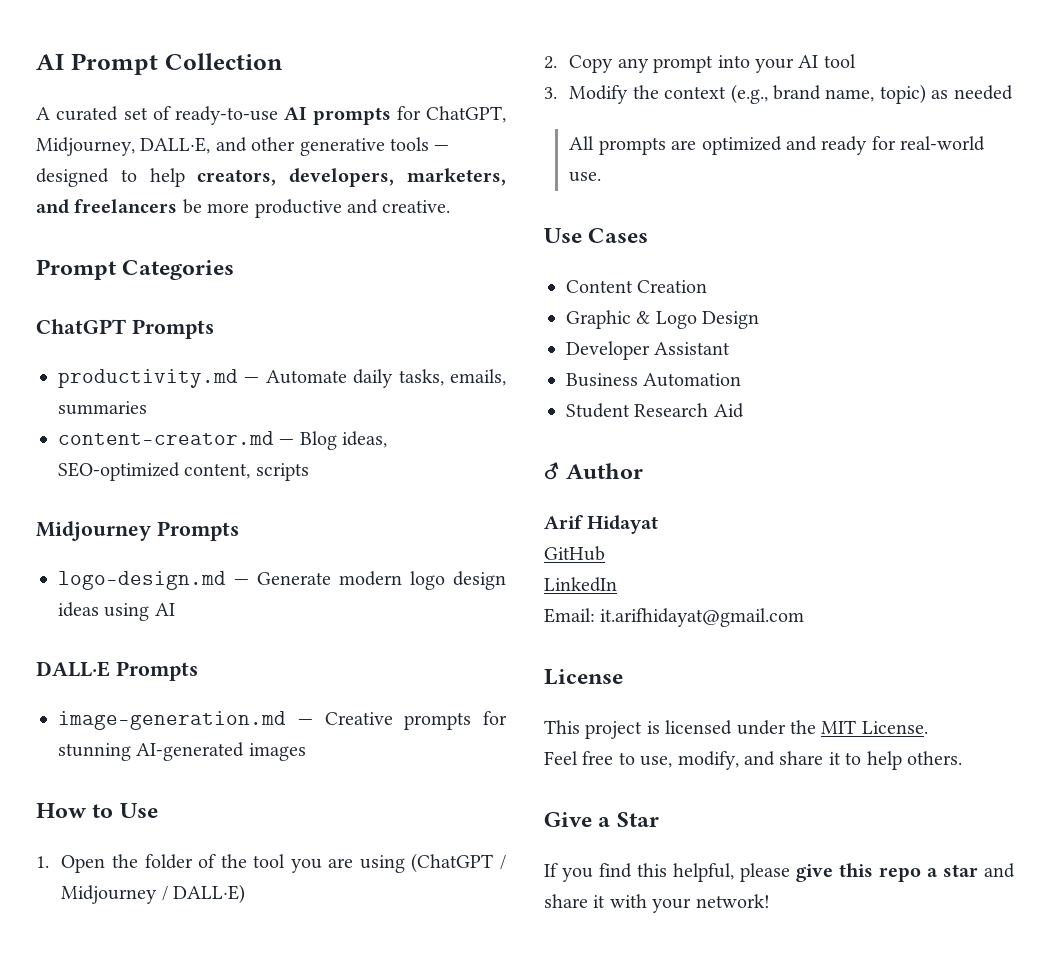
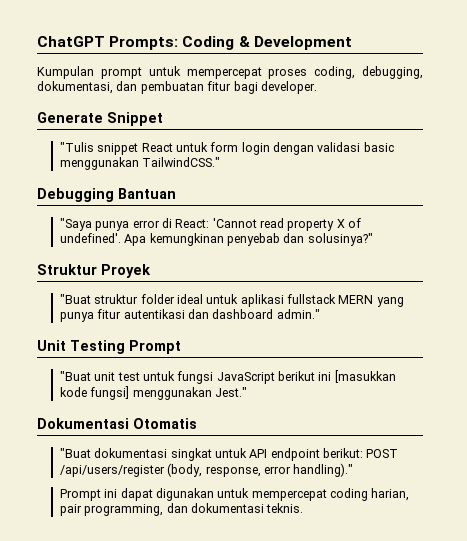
- AI Prompt Collection
- A curated set of ready-to-use AI prompts for ChatGPT, Midjourney, DALL·E, and other generative tools — designed to help creators, developers, marketers, and freelancers be more productive and creative.
- Prompt Categories
- ChatGPT Prompts
- productivity.md — Automate daily tasks, emails, summaries
- content-creator.md — Blog ideas, SEO-optimized content, scripts
- Midjourney Prompts
- logo-design.md — Generate modern logo design ideas using AI
- DALL·E Prompts
- image-generation.md — Creative prompts for stunning AI-generated images
- How to Use
- 1. Open the folder of the tool you are using (ChatGPT / Midjourney / DALL·E)
- 2. Copy any prompt into your AI tool
- 3. Modify the context (e.g., brand name, topic) as needed
- All prompts are optimized and ready for real-world use.
- Use Cases
- Content Creation
- Graphic & Logo Design
- Developer Assistant
- Business Automation
- Student Research Aid
- ♂ Author
- Arif Hidayat
- GitHub
- LinkedIn
- Email: it.arifhidayat@gmail.com
- License
- This project is licensed under the MIT License.
- Feel free to use, modify, and share it to help others.
- Give a Star
- If you find this helpful, please give this repo a star and share it with your network!
+ ChatGPT Prompts: Coding & Development
+ Kumpulan prompt untuk mempercepat proses coding, debugging, dokumentasi, dan pembuatan fitur bagi developer.
+ Generate Snippet
+ "Tulis snippet React untuk form login dengan validasi basic menggunakan TailwindCSS."
+ Debugging Bantuan
+ "Saya punya error di React: 'Cannot read property X of undefined'. Apa kemungkinan penyebab dan solusinya?"
+ Struktur Proyek
+ "Buat struktur folder ideal untuk aplikasi fullstack MERN yang punya fitur autentikasi dan dashboard admin."
+ Unit Testing Prompt
+ "Buat unit test untuk fungsi JavaScript berikut ini [masukkan kode fungsi] menggunakan Jest."
+ Dokumentasi Otomatis
+ "Buat dokumentasi singkat untuk API endpoint berikut: POST /api/users/register (body, response, error handling)."
+ Prompt ini dapat digunakan untuk mempercepat coding harian, pair programming, dan dokumentasi teknis.

